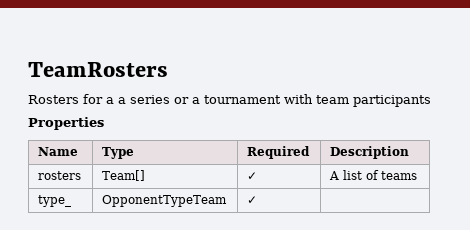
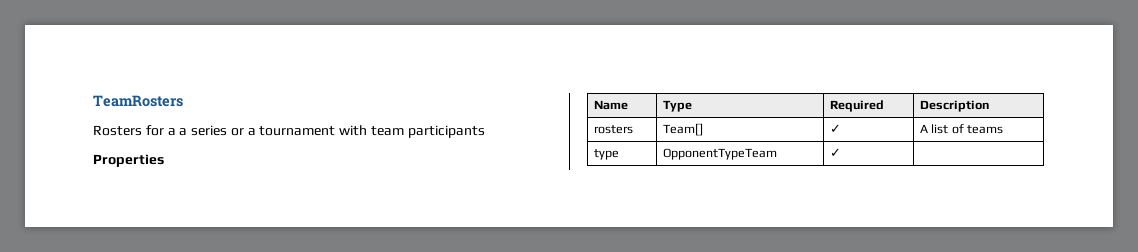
- type_ | OpponentTypeTeam | ✓ |
+ type | OpponentTypeTeam | ✓ |

